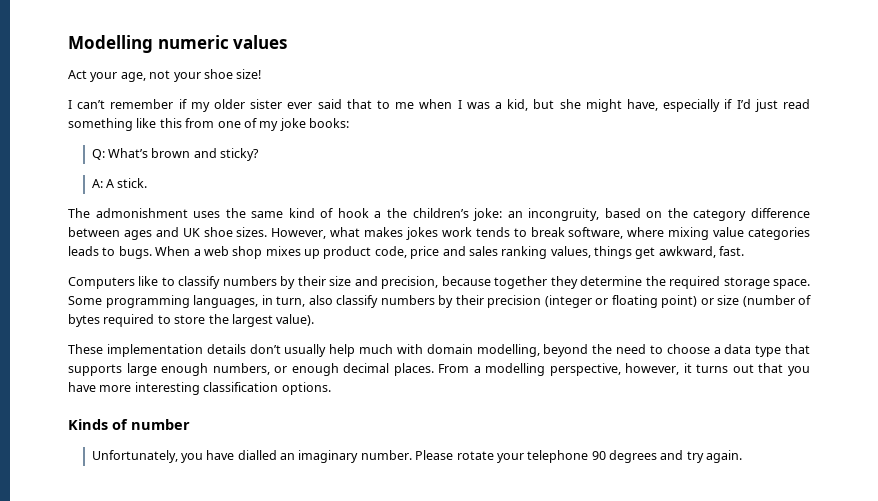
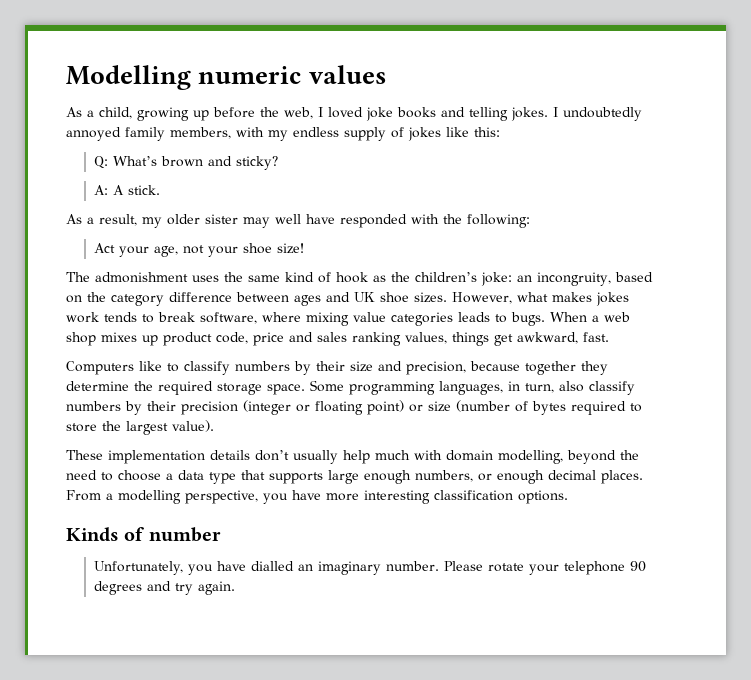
- Act your age, not your shoe size!
- I can’t remember if my older sister ever said that to me when I was a kid, but she might have, especially if I’d just read something like this from one of my joke books:
+ As a child, growing up before the web, I loved joke books and telling jokes. I undoubtedly annoyed family members, with my endless supply of jokes like this:
+ As a result, my older sister may well have responded with the following:
+ Act your age, not your shoe size!
- The admonishment uses the same kind of hook a the children’s joke: an incongruity, based on the category difference between ages and UK shoe sizes.
+ The admonishment uses the same kind of hook as the children’s joke: an incongruity, based on the category difference between ages and UK shoe sizes.
- From a modelling perspective, however, it turns out that you have more interesting classification options.
+ From a modelling perspective, you have more interesting classification options.

